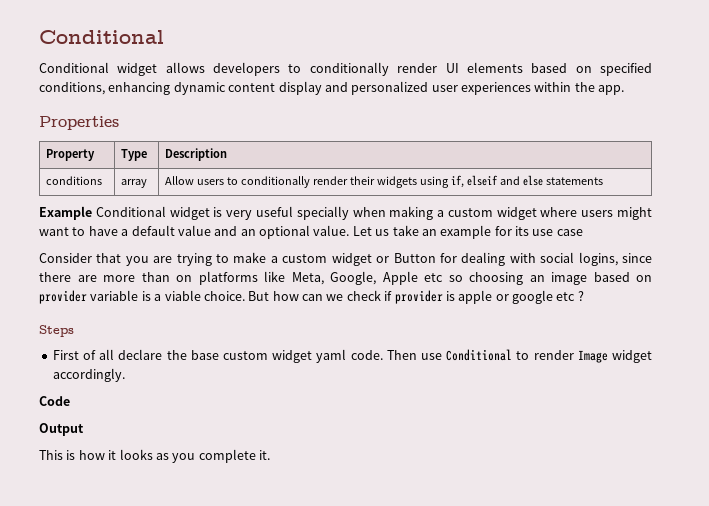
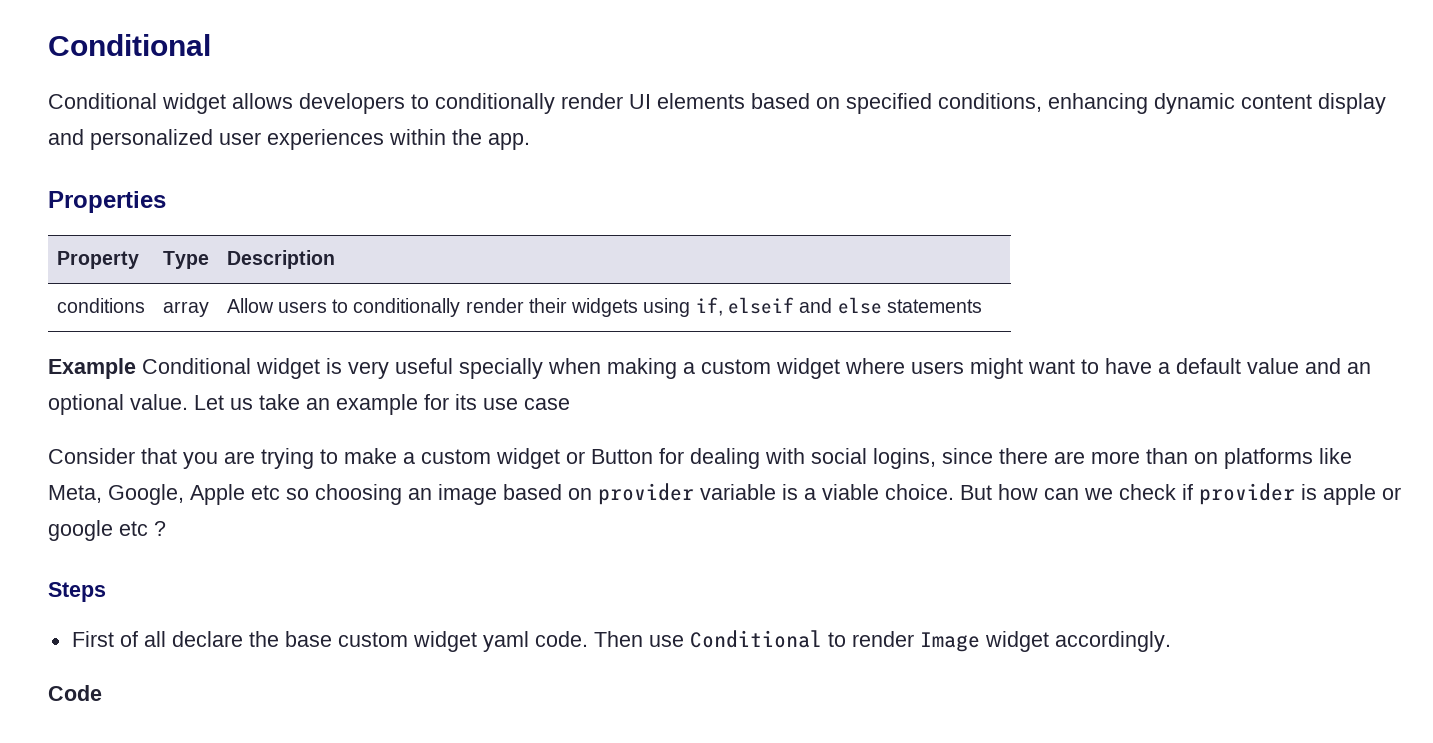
- Output
- This is how it looks as you complete it.

